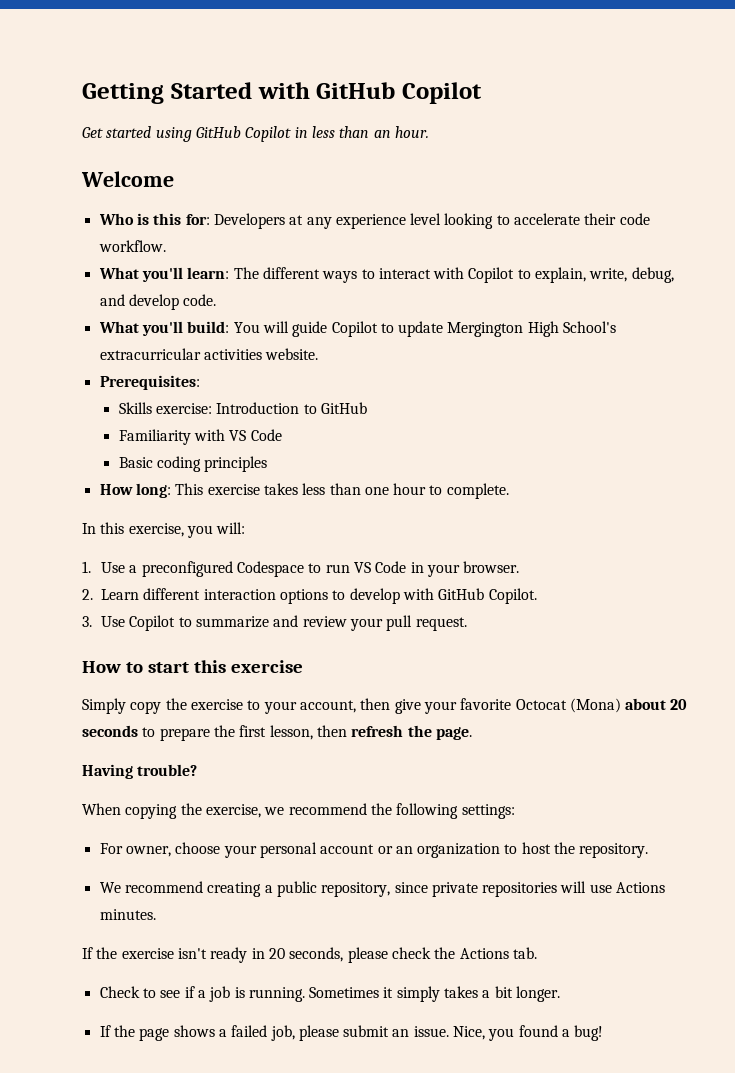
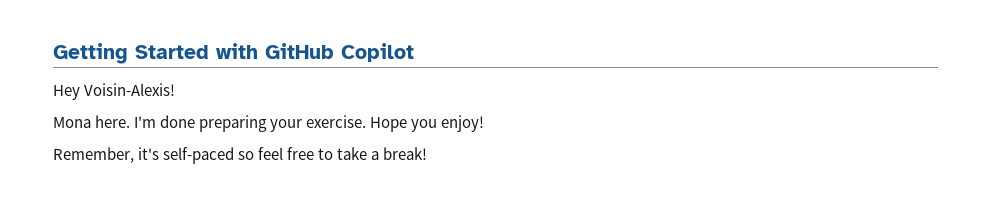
- Get started using GitHub Copilot in less than an hour.
- Welcome
- Who is this for: Developers at any experience level looking to accelerate their code workflow.
- What you'll learn: The different ways to interact with Copilot to explain, write, debug, and develop code.
- What you'll build: You will guide Copilot to update Mergington High School's extracurricular activities website.
- Prerequisites:
- Skills exercise: Introduction to GitHub
- Familiarity with VS Code
- Basic coding principles
- How long: This exercise takes less than one hour to complete.
- In this exercise, you will:
- 1. Use a preconfigured Codespace to run VS Code in your browser.
- 2. Learn different interaction options to develop with GitHub Copilot.
- 3. Use Copilot to summarize and review your pull request.
- How to start this exercise
- Simply copy the exercise to your account, then give your favorite Octocat (Mona) about 20 seconds to prepare the first lesson, then refresh the page.
- Having trouble?
- When copying the exercise, we recommend the following settings:
- For owner, choose your personal account or an organization to host the repository.
- We recommend creating a public repository, since private repositories will use Actions minutes.
- If the exercise isn't ready in 20 seconds, please check the Actions tab.
- Check to see if a job is running. Sometimes it simply takes a bit longer.
- If the page shows a failed job, please submit an issue. Nice, you found a bug!
+ Hey Voisin-Alexis!
+ Mona here. I'm done preparing your exercise. Hope you enjoy!
+ Remember, it's self-paced so feel free to take a break!

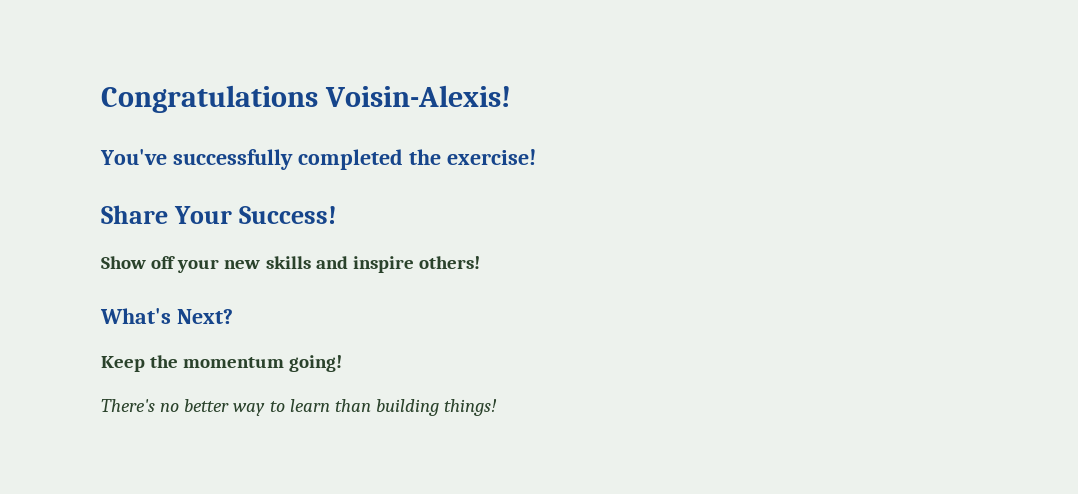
- Getting Started with GitHub Copilot
- Hey Voisin-Alexis!
- Mona here. I'm done preparing your exercise. Hope you enjoy!
- Remember, it's self-paced so feel free to take a break!
+ Congratulations Voisin-Alexis!
+ You've successfully completed the exercise!
+ Share Your Success!
+ Show off your new skills and inspire others!
+ What's Next?
+ Keep the momentum going!
+ There's no better way to learn than building things!

